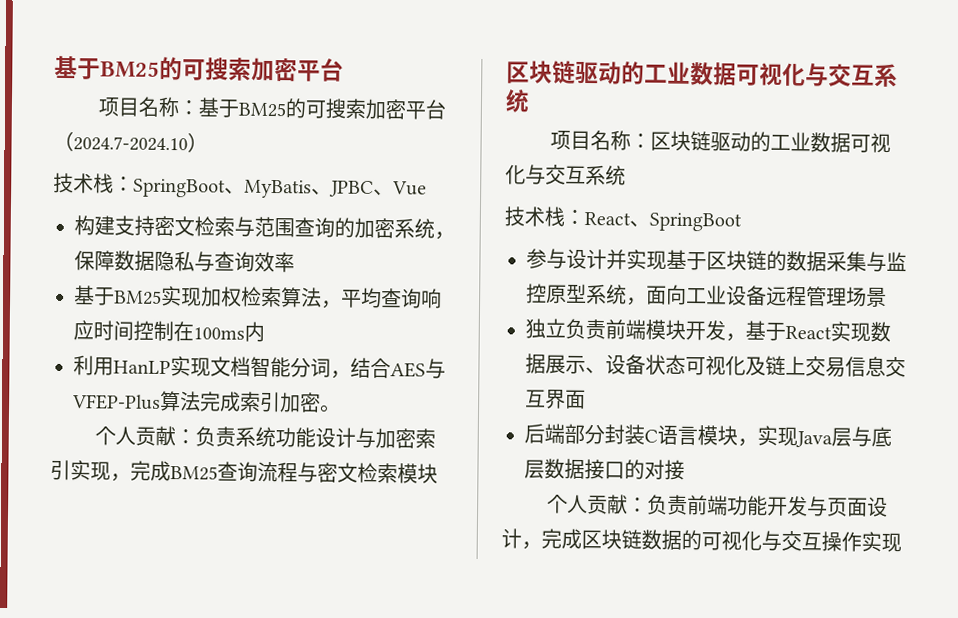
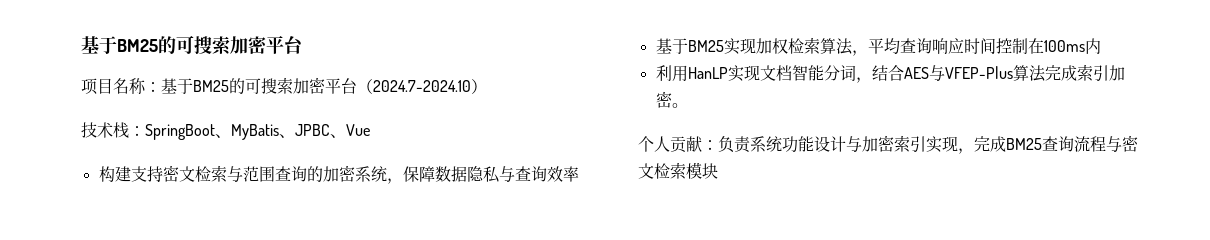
  个人贡献：负责系统功能设计与加密索引实现，完成BM25查询流程与密文检索模块
- 区块链驱动的工业数据可视化与交互系统
- 项目名称：区块链驱动的工业数据可视化与交互系统
- 技术栈：React、SpringBoot
- 参与设计并实现基于区块链的数据采集与监控原型系统，面向工业设备远程管理场景
- 独立负责前端模块开发，基于React实现数据展示、设备状态可视化及链上交易信息交互界面
- 后端部分封装C语言模块，实现Java层与底层数据接口的对接
- 个人贡献：负责前端功能开发与页面设计，完成区块链数据的可视化与交互操作实现

